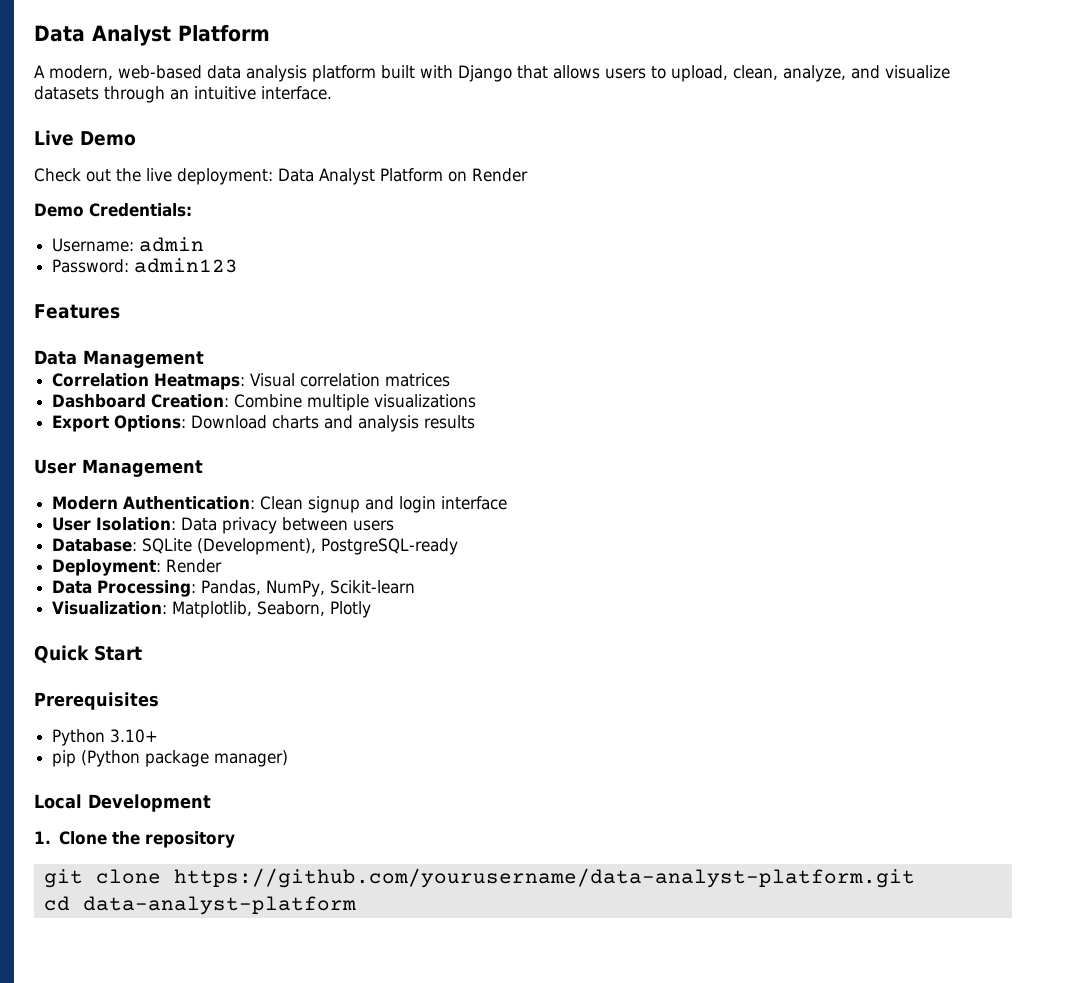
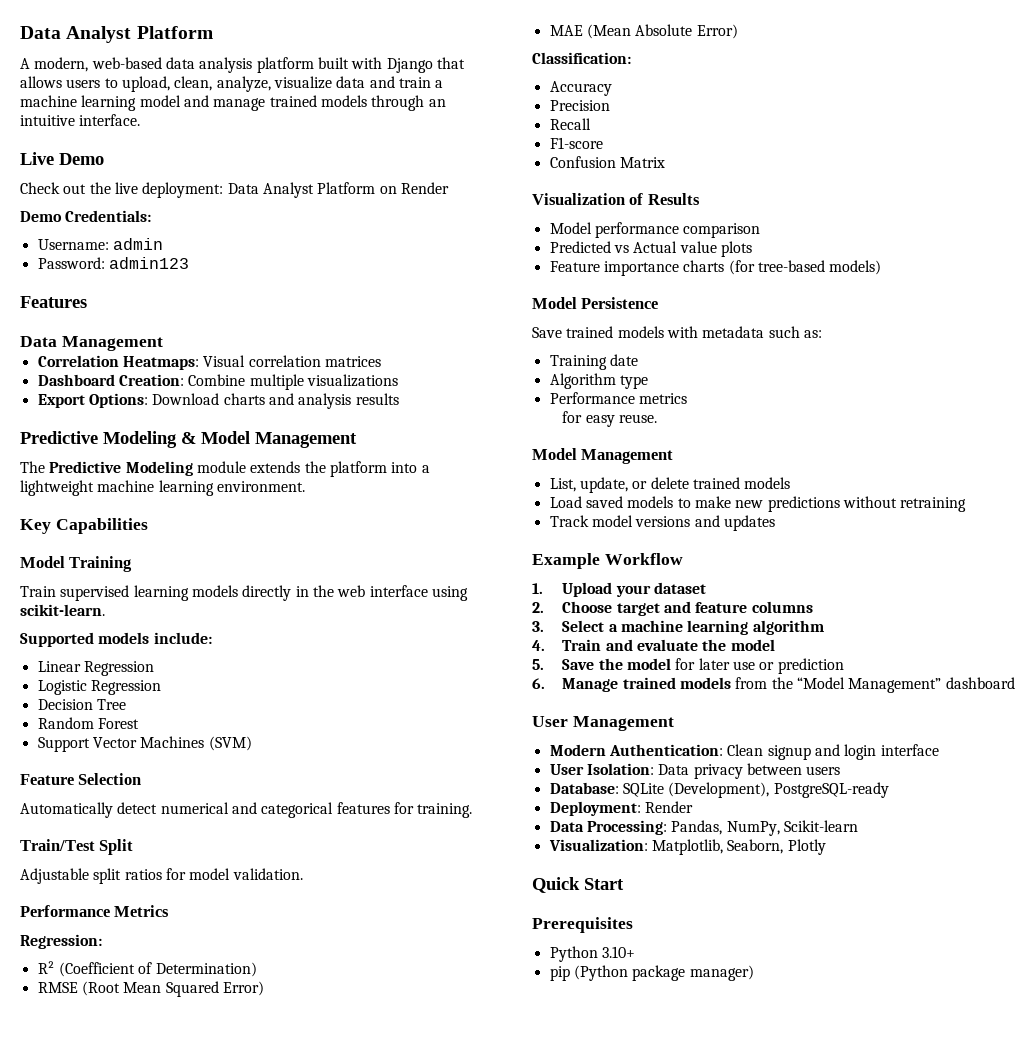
- A modern, web-based data analysis platform built with Django that allows users to upload, clean, analyze, and visualize datasets through an intuitive interface.
+ A modern, web-based data analysis platform built with Django that allows users to upload, clean, analyze, visualize data and train a machine learning model and manage trained models through an intuitive interface.
+ Predictive Modeling & Model Management
+ The Predictive Modeling module extends the platform into a lightweight machine learning environment.
+ Key Capabilities
+ Model Training
+ Train supervised learning models directly in the web interface using scikit-learn.
+ Supported models include:
+ Linear Regression
+ Logistic Regression
+ Decision Tree
+ Random Forest
+ Support Vector Machines (SVM)
+ Feature Selection
+ Automatically detect numerical and categorical features for training.
+ Train/Test Split
+ Adjustable split ratios for model validation.
+ Performance Metrics
+ Regression:
+ R² (Coefficient of Determination)
+ RMSE (Root Mean Squared Error)
+ MAE (Mean Absolute Error)
+ Classification:
+ Accuracy
+ Precision
+ Recall
+ F1-score
+ Confusion Matrix
+ Visualization of Results
+ Model performance comparison
+ Predicted vs Actual value plots
+ Feature importance charts (for tree-based models)
+ Model Persistence
+ Save trained models with metadata such as:
+ Training date
+ Algorithm type
+ Performance metrics
+ for easy reuse.
+ Model Management
+ List, update, or delete trained models
+ Load saved models to make new predictions without retraining
+ Track model versions and updates
+ Example Workflow
+ 1. Upload your dataset
+ 2. Choose target and feature columns
+ 3. Select a machine learning algorithm
+ 4. Train and evaluate the model
+ 5. Save the model for later use or prediction
+ 6. Manage trained models from the “Model Management” dashboard
- Local Development
- 1. Clone the repository
- git clone https://github.com/yourusername/data-analyst-platform.git
- cd data-analyst-platform

